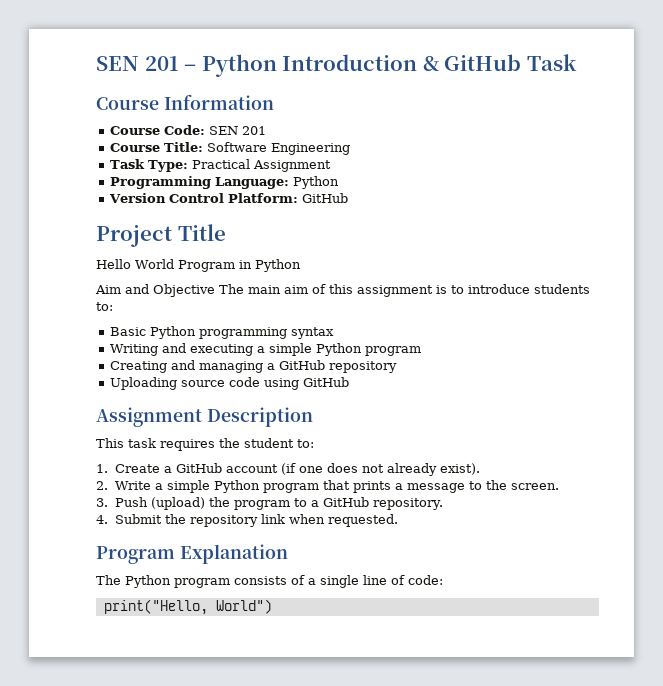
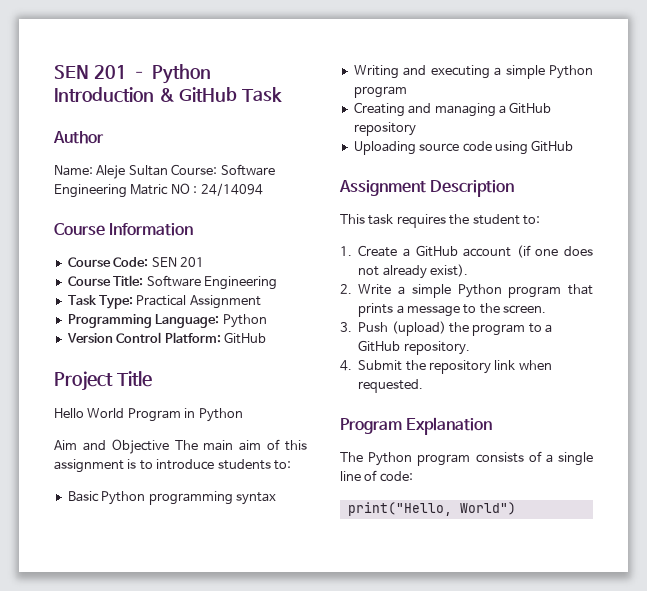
+ Author
+ Name: Aleje Sultan Course: Software Engineering Matric NO : 24/14094

